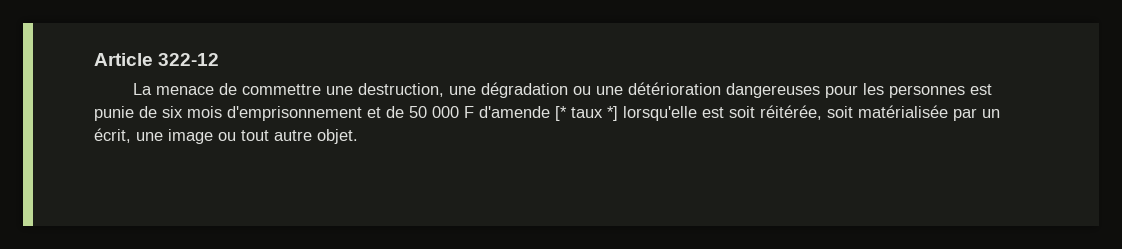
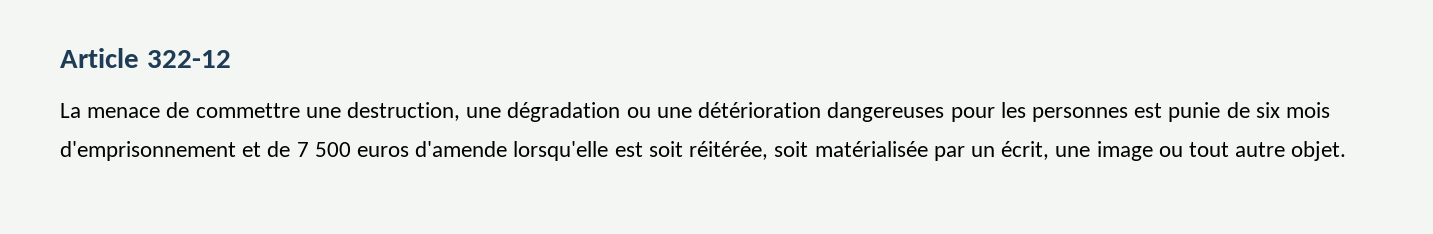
- La menace de commettre une destruction, une dégradation ou une détérioration dangereuses pour les personnes est punie de six mois d'emprisonnement et de 50 000 F d'amende [* taux *] lorsqu'elle est soit réitérée, soit matérialisée par un écrit, une image ou tout autre objet.
+ La menace de commettre une destruction, une dégradation ou une détérioration dangereuses pour les personnes est punie de six mois d'emprisonnement et de 7 500 euros d'amende lorsqu'elle est soit réitérée, soit matérialisée par un écrit, une image ou tout autre objet.

